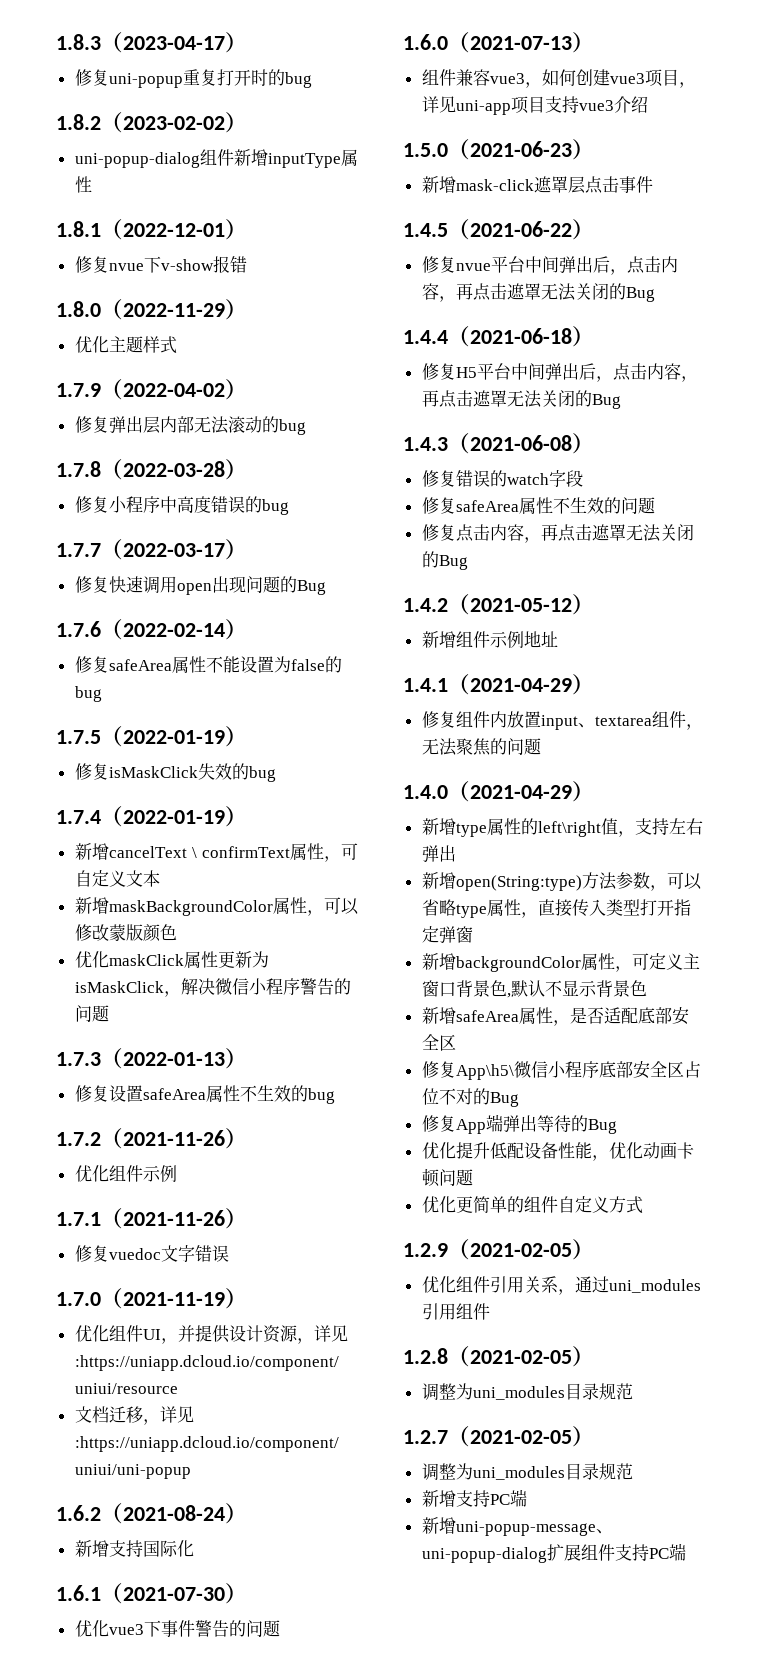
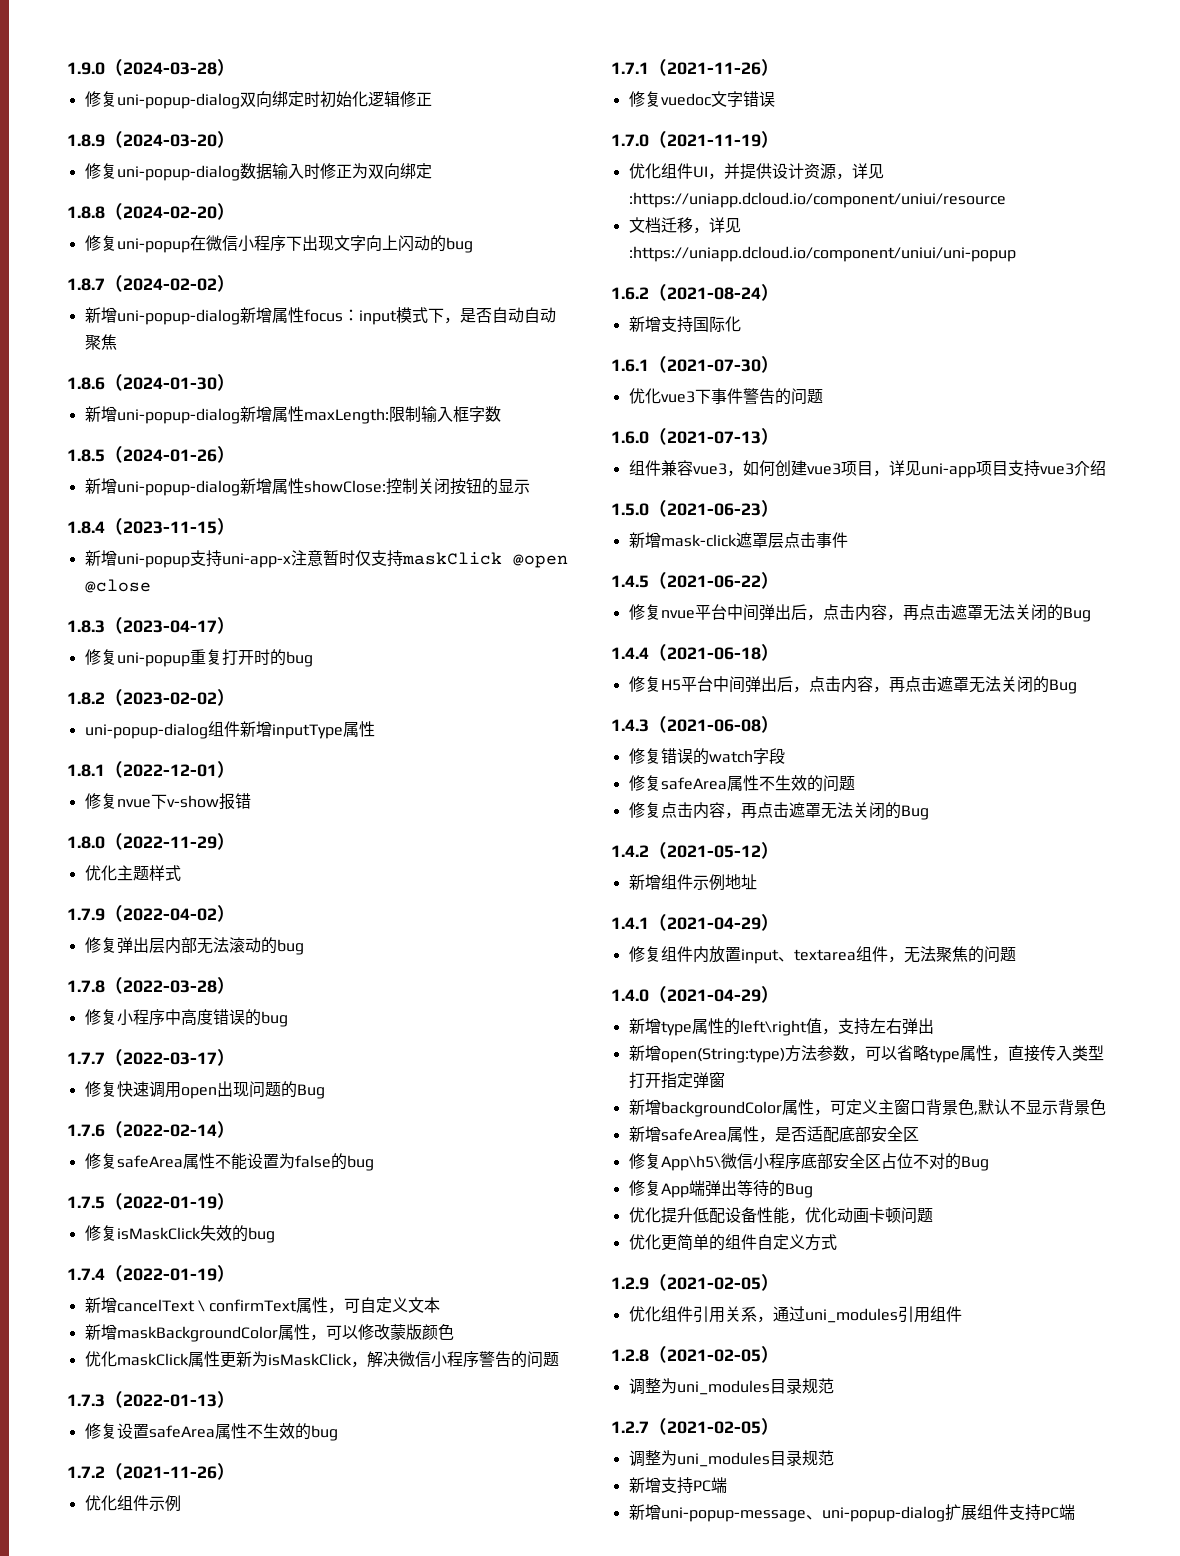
+ 1.9.0（2024-03-28）
+ 修复uni-popup-dialog双向绑定时初始化逻辑修正
+ 1.8.9（2024-03-20）
+ 修复uni-popup-dialog数据输入时修正为双向绑定
+ 1.8.8（2024-02-20）
+ 修复uni-popup在微信小程序下出现文字向上闪动的bug
+ 1.8.7（2024-02-02）
+ 新增uni-popup-dialog新增属性focus：input模式下，是否自动自动聚焦
+ 1.8.6（2024-01-30）
+ 新增uni-popup-dialog新增属性maxLength:限制输入框字数
+ 1.8.5（2024-01-26）
+ 新增uni-popup-dialog新增属性showClose:控制关闭按钮的显示
+ 1.8.4（2023-11-15）
+ 新增uni-popup支持uni-app-x注意暂时仅支持maskClick @open @close

